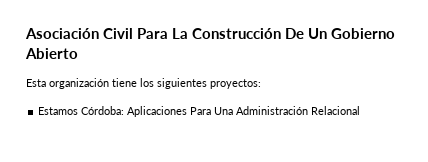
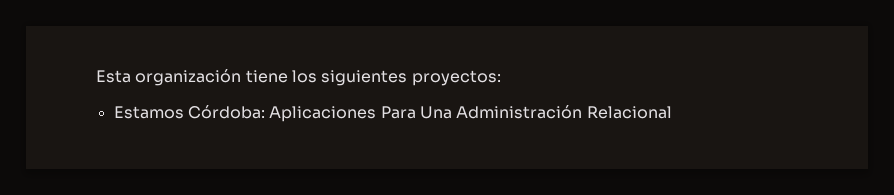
- Asociación Civil Para La Construcción De Un Gobierno Abierto

